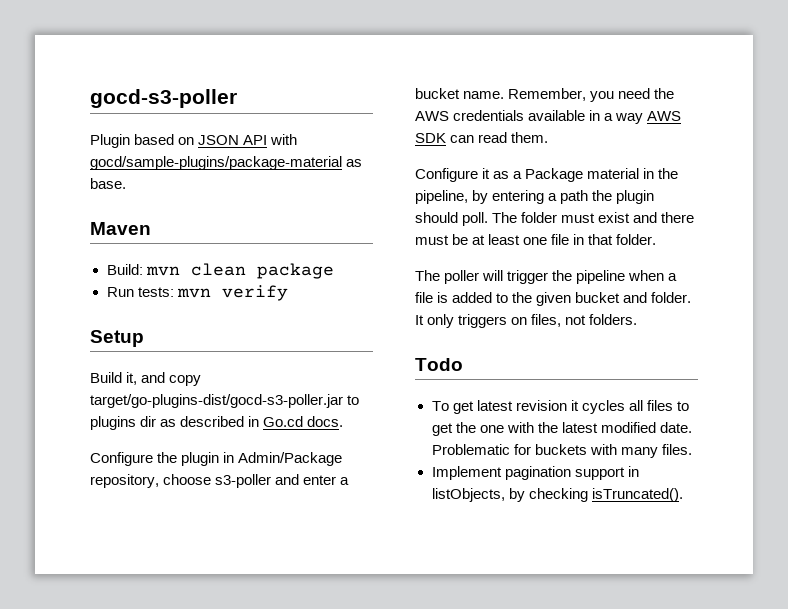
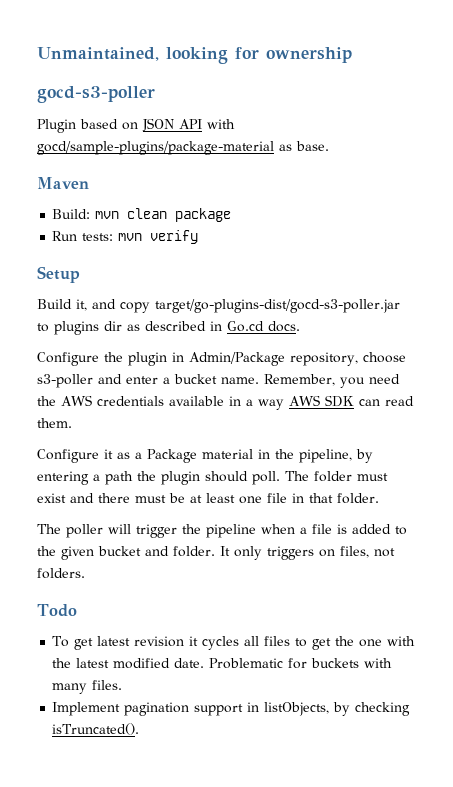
+ Unmaintained, looking for ownership

